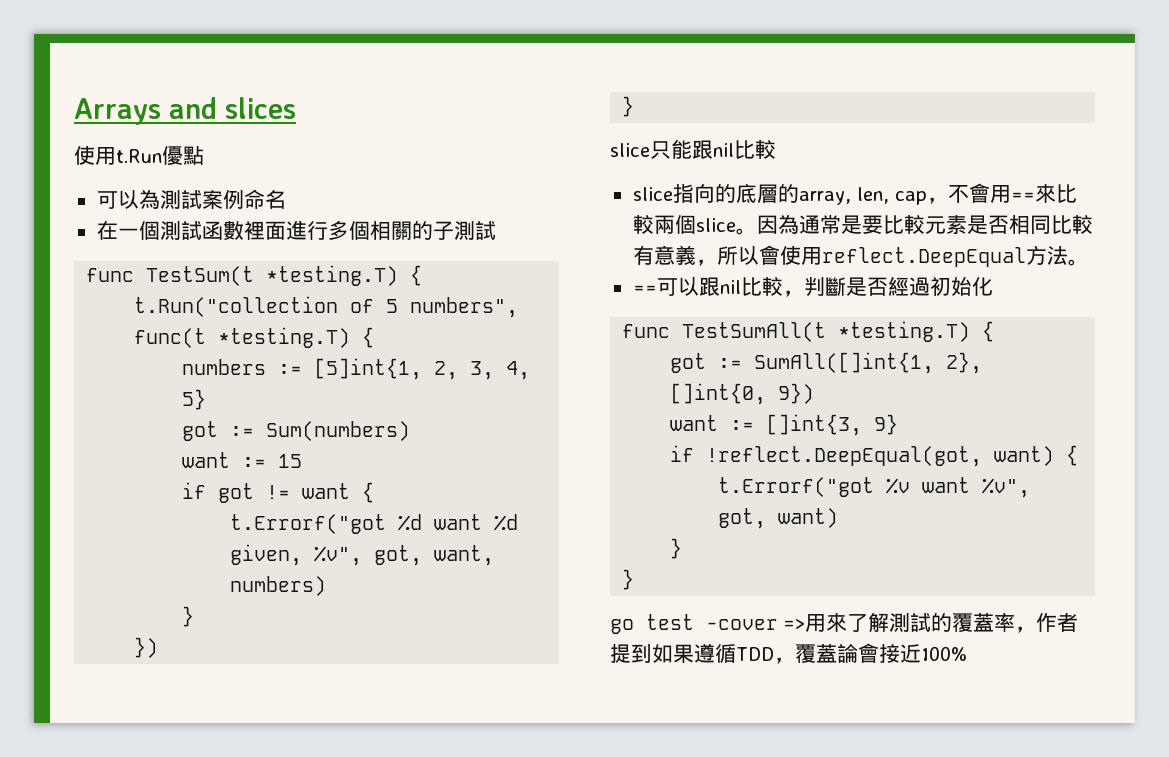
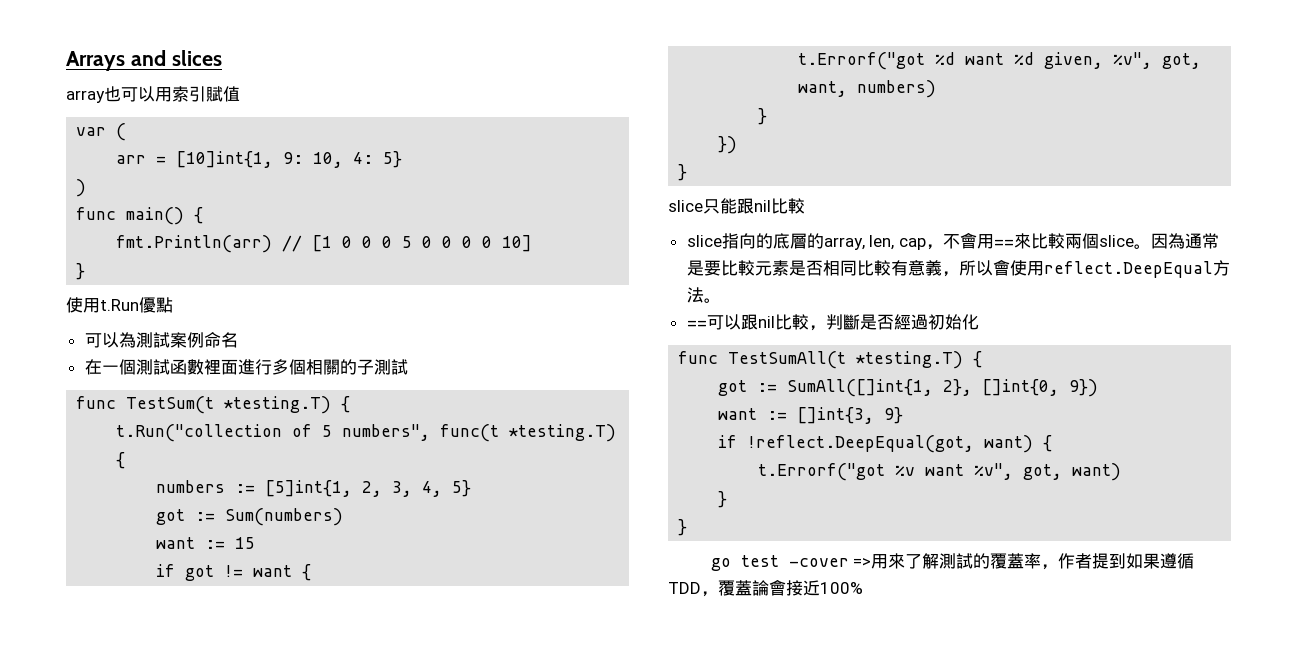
+ array也可以用索引賦值
+ var (
+ arr = [10]int{1, 9: 10, 4: 5}
+ )
+ func main() {
+ fmt.Println(arr) // [1 0 0 0 5 0 0 0 0 10]
+ }

